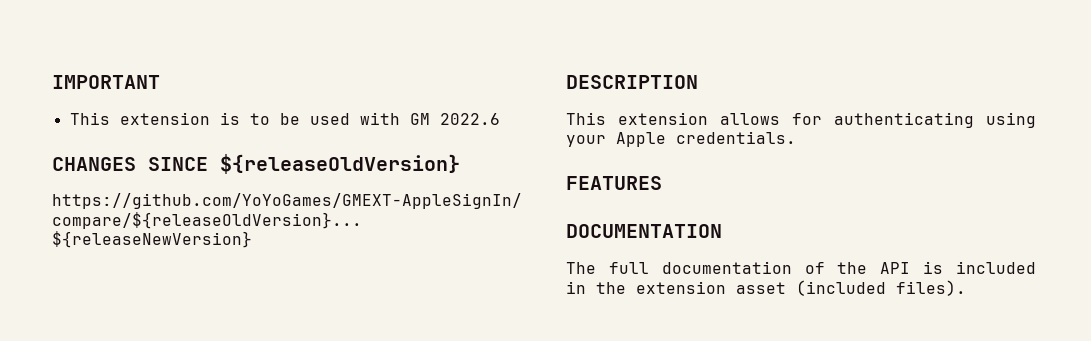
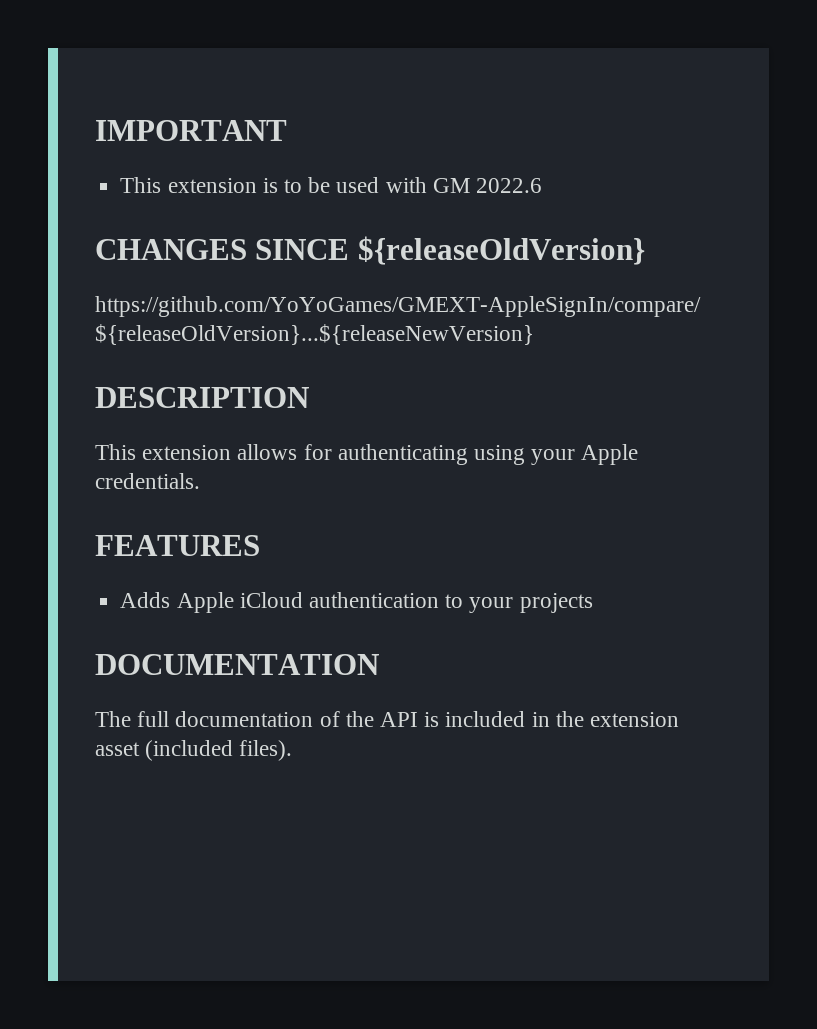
+ Adds Apple iCloud authentication to your projects

